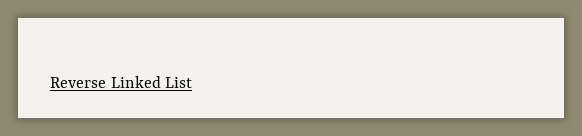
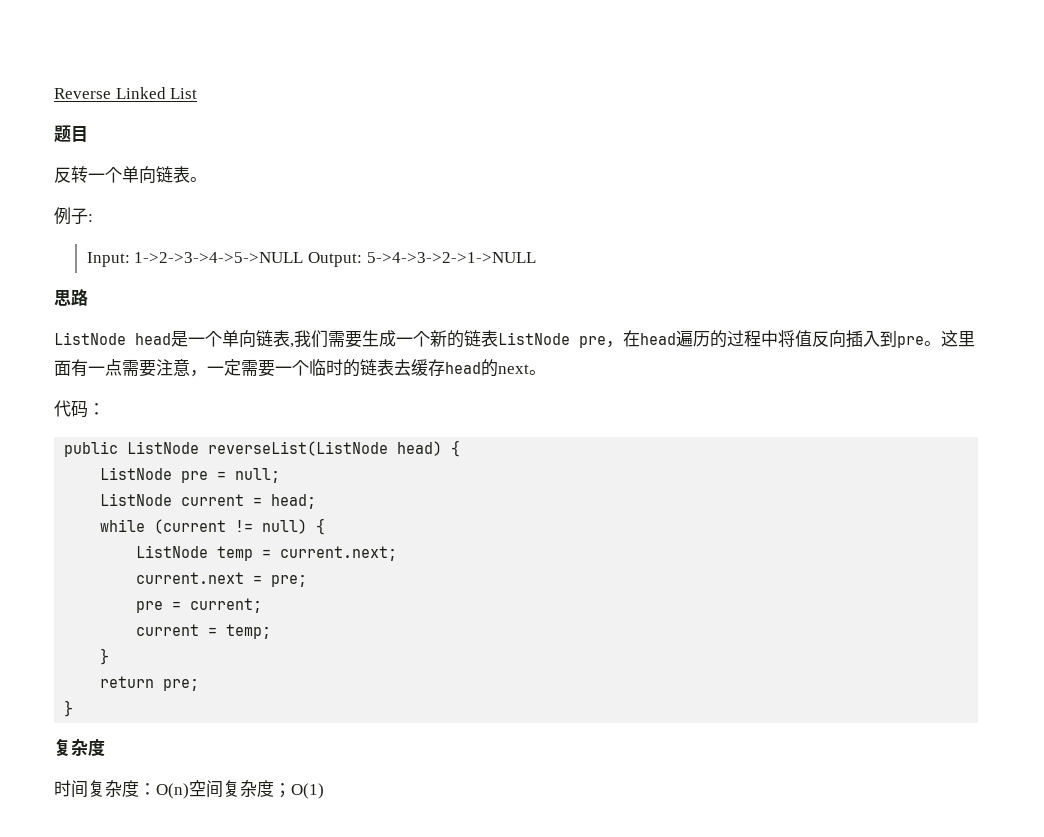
+ 题目
+ 反转一个单向链表。
+ 例子:
+ Input: 1->2->3->4->5->NULL Output: 5->4->3->2->1->NULL
+ 思路
+ ListNode head是一个单向链表,我们需要生成一个新的链表ListNode pre，在head遍历的过程中将值反向插入到pre。这里面有一点需要注意，一定需要一个临时的链表去缓存head的next。
+ 代码：
+ public ListNode reverseList(ListNode head) {
+ ListNode pre = null;
+ ListNode current = head;
+ while (current != null) {
+ ListNode temp = current.next;
+ current.next = pre;
+ pre = current;
+ current = temp;
+ }
+ return pre;
+ }
+ 复杂度
+ 时间复杂度：O(n)空间复杂度；O(1)

